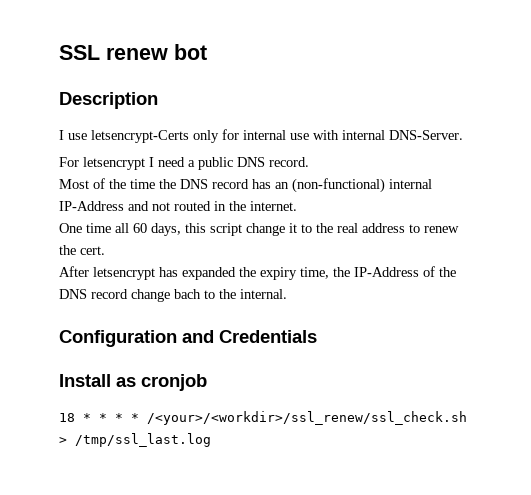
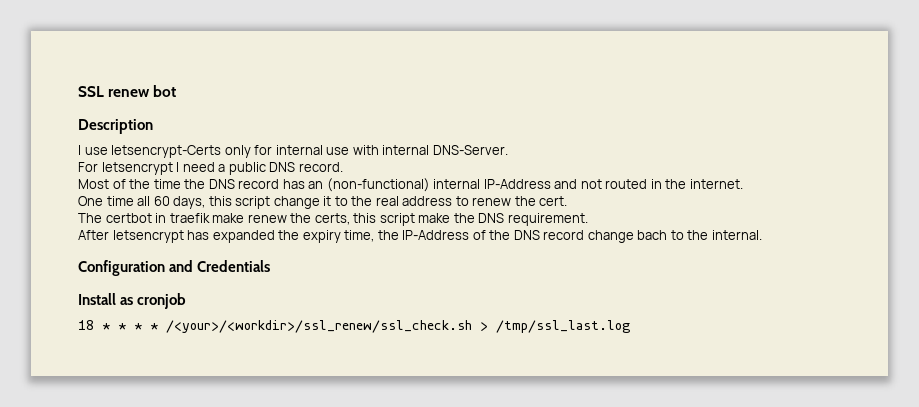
+ The certbot in traefik make renew the certs, this script make the DNS requirement.

